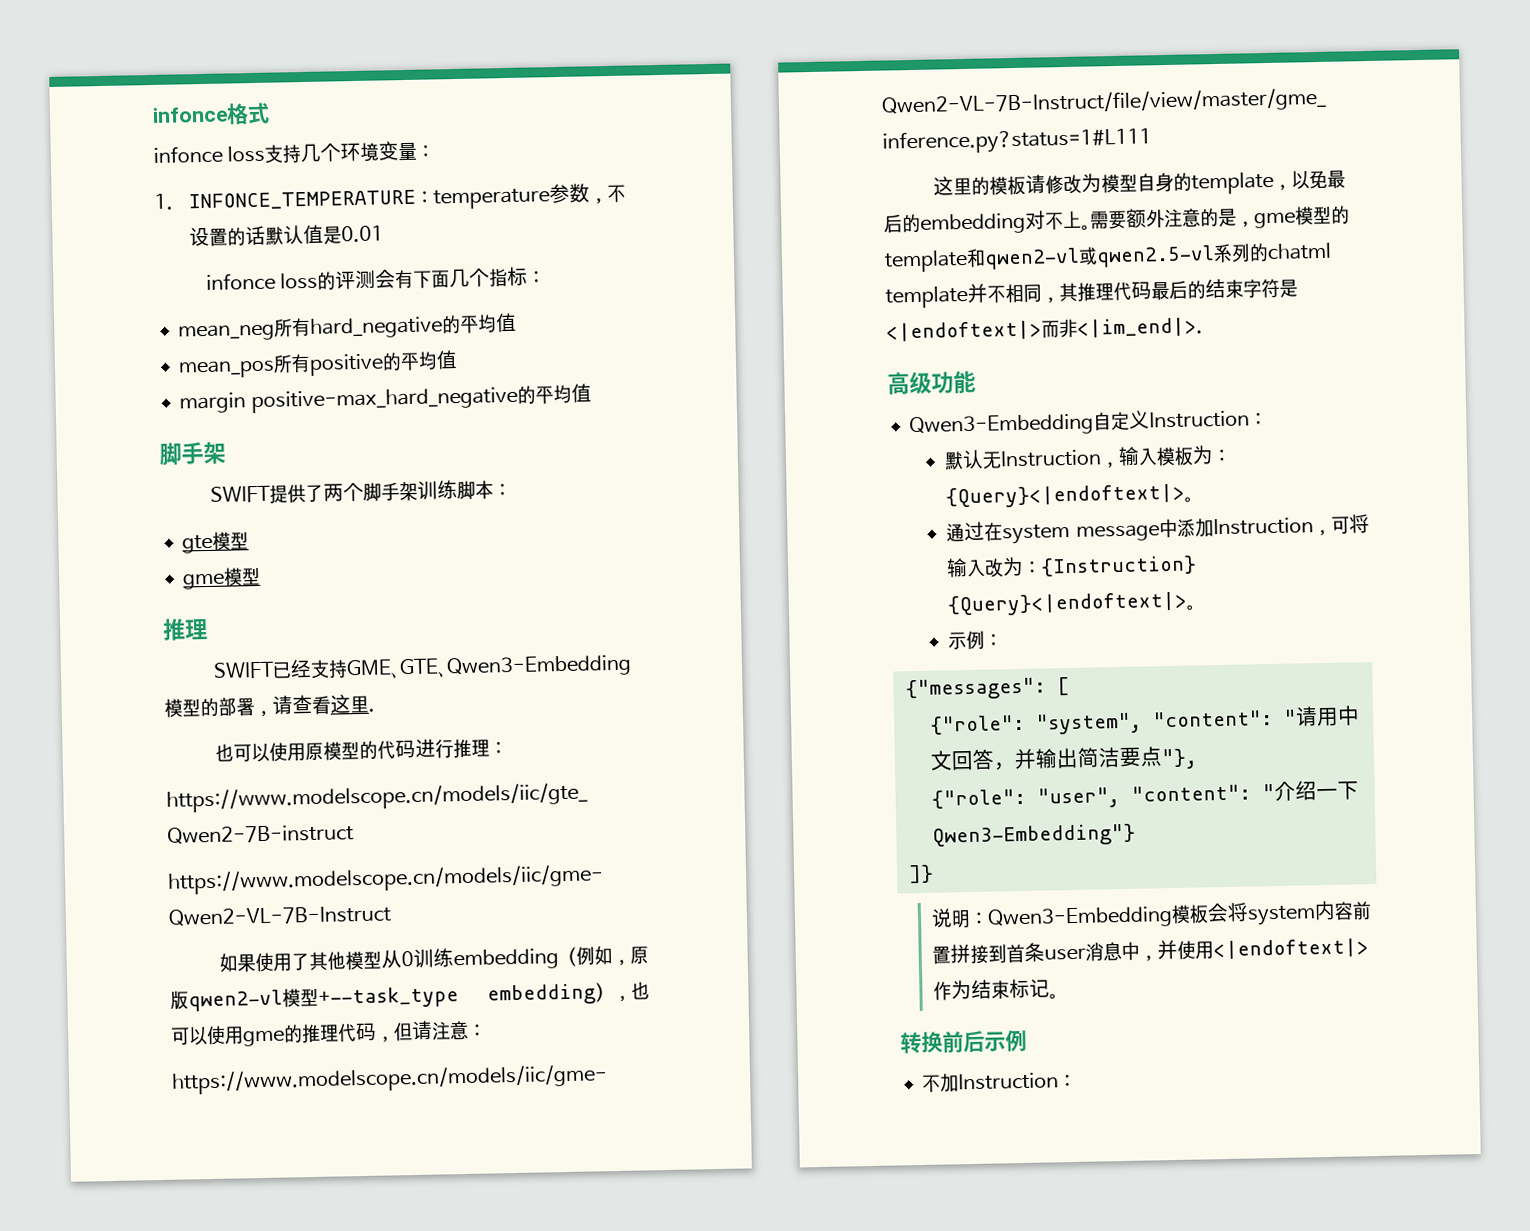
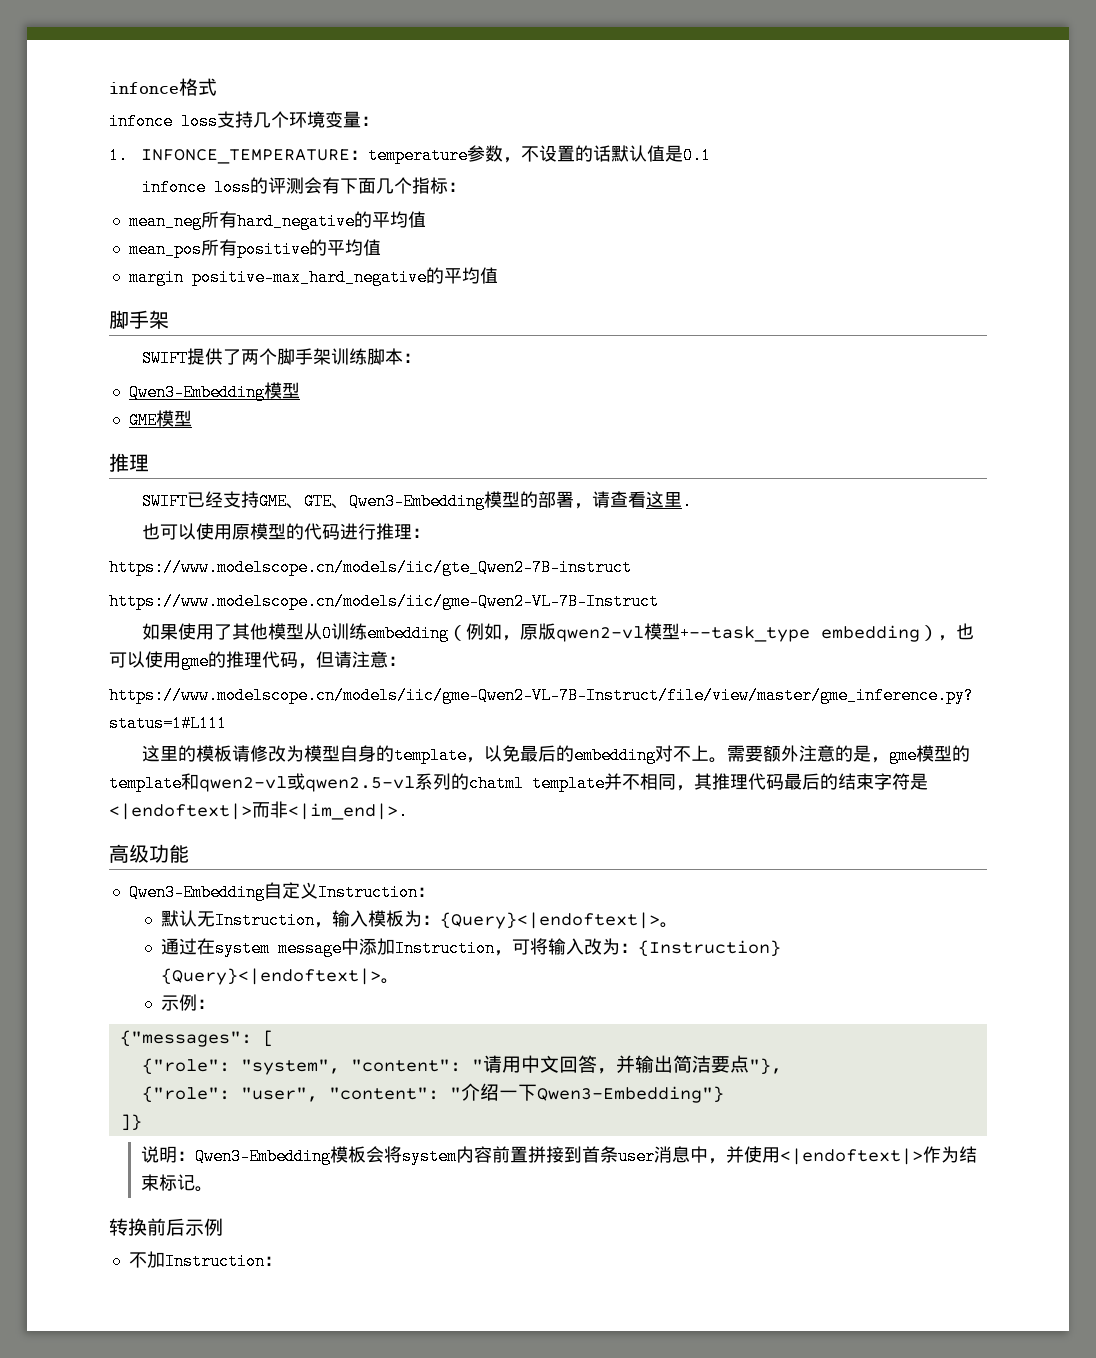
- 1. INFONCE_TEMPERATURE：temperature参数，不设置的话默认值是0.01
+ 1. INFONCE_TEMPERATURE：temperature参数，不设置的话默认值是0.1
  SWIFT提供了两个脚手架训练脚本：
- gte模型
- gme模型
+ Qwen3-Embedding模型
+ GME模型

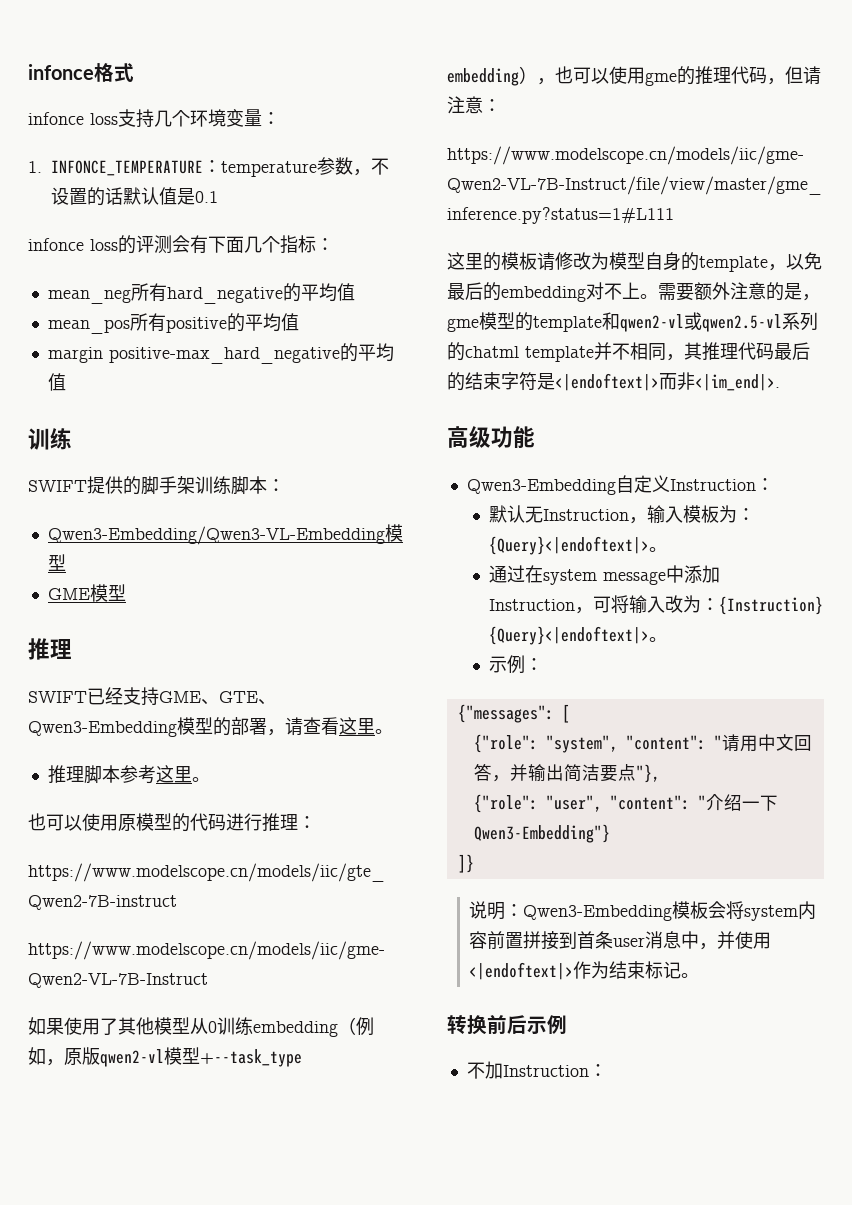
  margin positive-max_hard_negative的平均值
- 脚手架
+ 训练
- SWIFT提供了两个脚手架训练脚本：
- Qwen3-Embedding模型
+ SWIFT提供的脚手架训练脚本：
+ Qwen3-Embedding/Qwen3-VL-Embedding模型
- SWIFT已经支持GME、GTE、Qwen3-Embedding模型的部署，请查看这里.
+ SWIFT已经支持GME、GTE、Qwen3-Embedding模型的部署，请查看这里。
+ 推理脚本参考这里。

